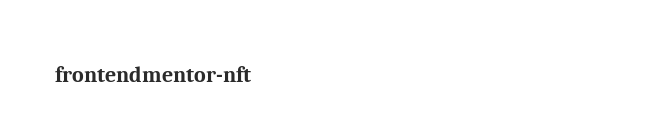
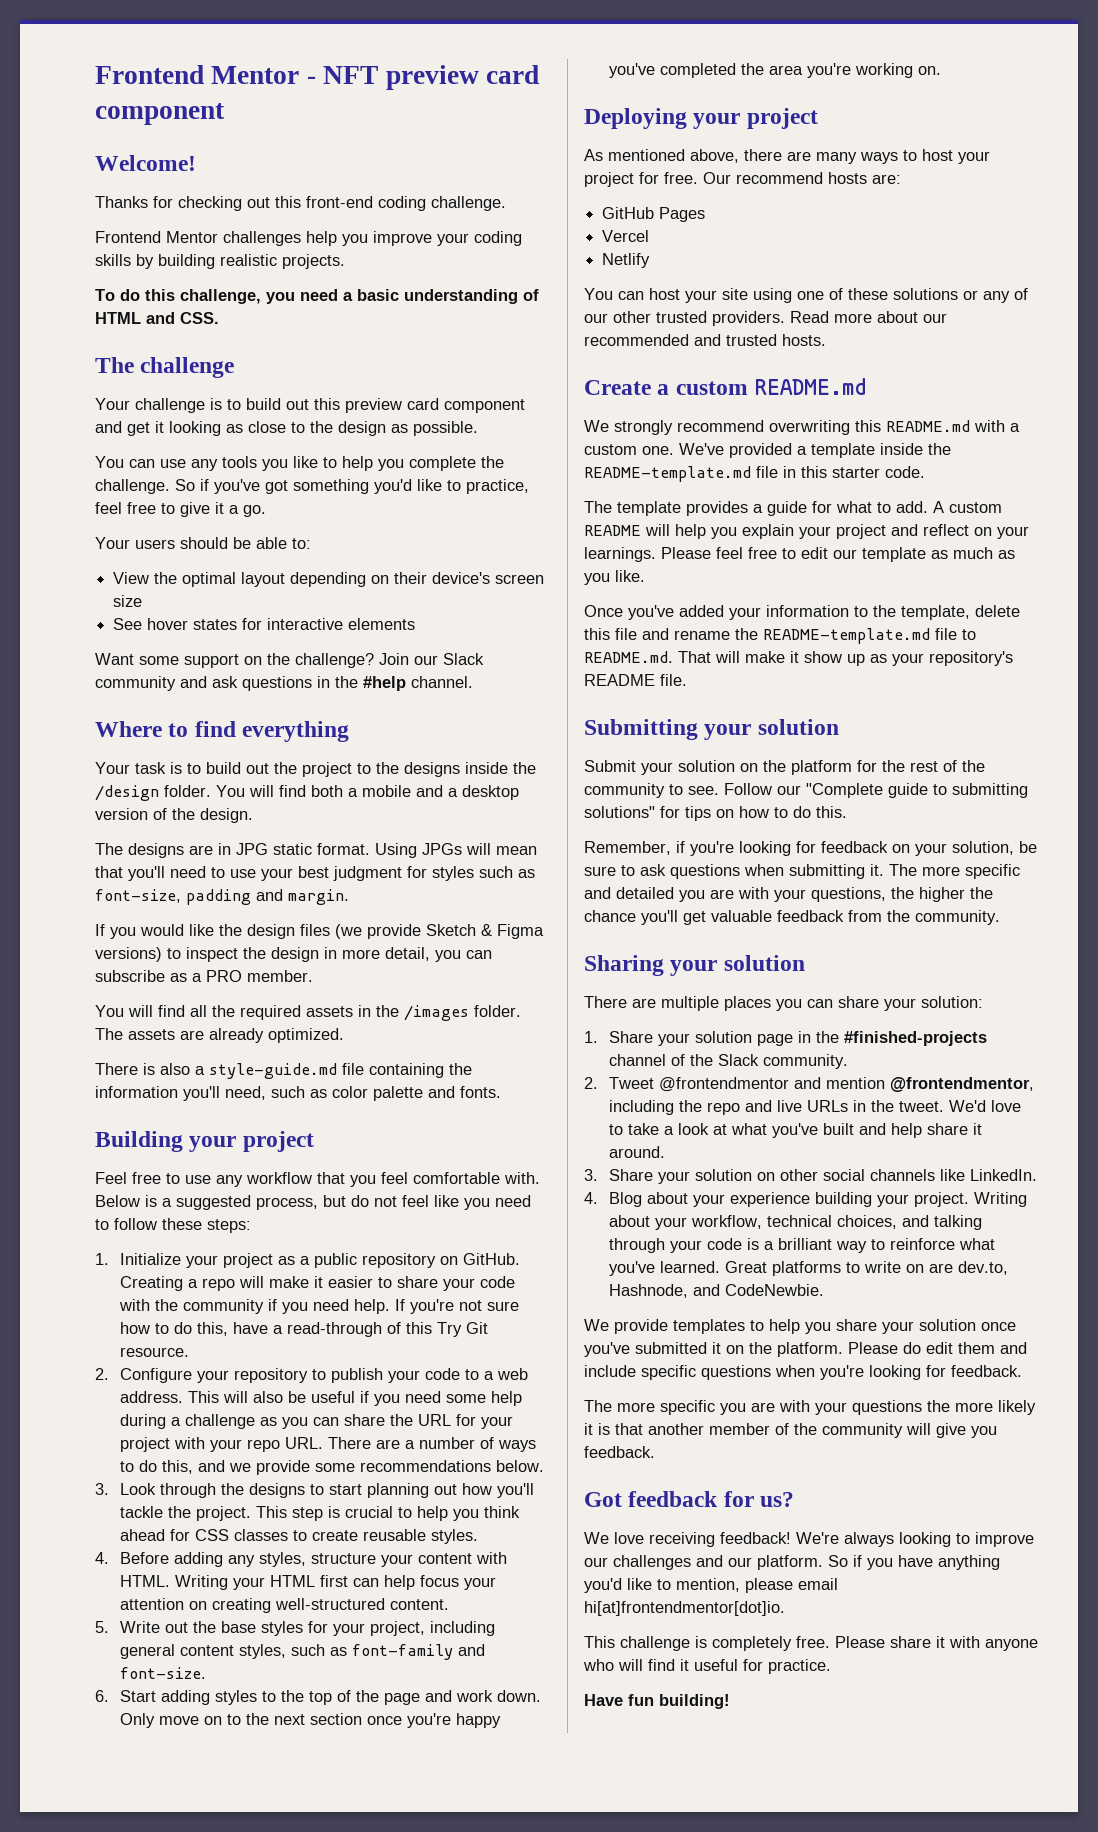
- frontendmentor-nft
+ Frontend Mentor - NFT preview card component
+ Welcome!
+ Thanks for checking out this front-end coding challenge.
+ Frontend Mentor challenges help you improve your coding skills by building realistic projects.
+ To do this challenge, you need a basic understanding of HTML and CSS.
+ The challenge
+ Your challenge is to build out this preview card component and get it looking as close to the design as possible.
+ You can use any tools you like to help you complete the challenge. So if you've got something you'd like to practice, feel free to give it a go.
+ Your users should be able to:
+ View the optimal layout depending on their device's screen size
+ See hover states for interactive elements
+ Want some support on the challenge? Join our Slack community and ask questions in the #help channel.
+ Where to find everything
+ Your task is to build out the project to the designs inside the /design folder. You will find both a mobile and a desktop version of the design.
+ The designs are in JPG static format. Using JPGs will mean that you'll need to use your best judgment for styles such as font-size, padding and margin.
+ If you would like the design files (we provide Sketch & Figma versions) to inspect the design in more detail, you can subscribe as a PRO member.
+ You will find all the required assets in the /images folder. The assets are already optimized.
+ There is also a style-guide.md file containing the information you'll need, such as color palette and fonts.
+ Building your project
+ Feel free to use any workflow that you feel comfortable with. Below is a suggested process, but do not feel like you need to follow these steps:
+ 1. Initialize your project as a public repository on GitHub. Creating a repo will make it easier to share your code with the community if you need help. If you're not sure how to do this, have a read-through of this Try Git resource.
+ 2. Configure your repository to publish your code to a web address. This will also be useful if you need some help during a challenge as you can share the URL for your project with your repo URL. There are a number of ways to do this, and we provide some recommendations below.
+ 3. Look through the designs to start planning out how you'll tackle the project. This step is crucial to help you think ahead for CSS classes to create reusable styles.
+ 4. Before adding any styles, structure your content with HTML. Writing your HTML first can help focus your attention on creating well-structured content.
+ 5. Write out the base styles for your project, including general content styles, such as font-family and font-size.
+ 6. Start adding styles to the top of the page and work down. Only move on to the next section once you're happy you've completed the area you're working on.
+ Deploying your project
+ As mentioned above, there are many ways to host your project for free. Our recommend hosts are:
+ GitHub Pages
+ Vercel
+ Netlify
+ You can host your site using one of these solutions or any of our other trusted providers. Read more about our recommended and trusted hosts.
+ Create a custom README.md
+ We strongly recommend overwriting this README.md with a custom one. We've provided a template inside the README-template.md file in this starter code.
+ The template provides a guide for what to add. A custom README will help you explain your project and reflect on your learnings. Please feel free to edit our template as much as you like.
+ Once you've added your information to the template, delete this file and rename the README-template.md file to README.md. That will make it show up as your repository's README file.
+ Submitting your solution
+ Submit your solution on the platform for the rest of the community to see. Follow our "Complete guide to submitting solutions" for tips on how to do this.
+ Remember, if you're looking for feedback on your solution, be sure to ask questions when submitting it. The more specific and detailed you are with your questions, the higher the chance you'll get valuable feedback from the community.
+ Sharing your solution
+ There are multiple places you can share your solution:
+ 1. Share your solution page in the #finished-projects channel of the Slack community.
+ 2. Tweet @frontendmentor and mention @frontendmentor, including the repo and live URLs in the tweet. We'd love to take a look at what you've built and help share it around.
+ 3. Share your solution on other social channels like LinkedIn.
+ 4. Blog about your experience building your project. Writing about your workflow, technical choices, and talking through your code is a brilliant way to reinforce what you've learned. Great platforms to write on are dev.to, Hashnode, and CodeNewbie.
+ We provide templates to help you share your solution once you've submitted it on the platform. Please do edit them and include specific questions when you're looking for feedback.
+ The more specific you are with your questions the more likely it is that another member of the community will give you feedback.
+ Got feedback for us?
+ We love receiving feedback! We're always looking to improve our challenges and our platform. So if you have anything you'd like to mention, please email hi[at]frontendmentor[dot]io.
+ This challenge is completely free. Please share it with anyone who will find it useful for practice.
+ Have fun building!

